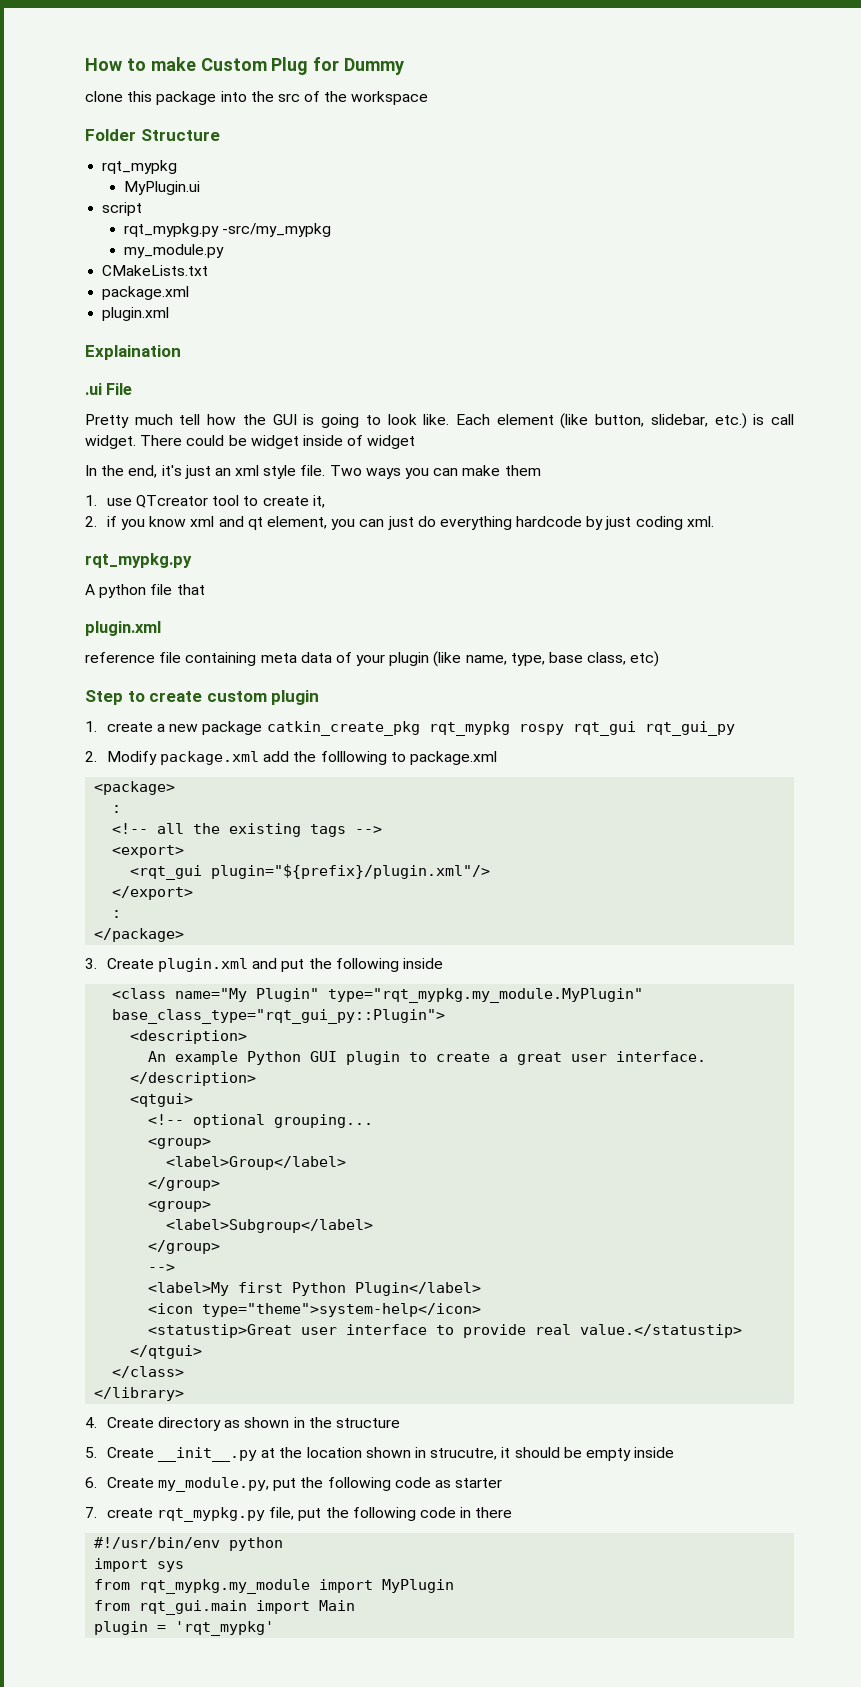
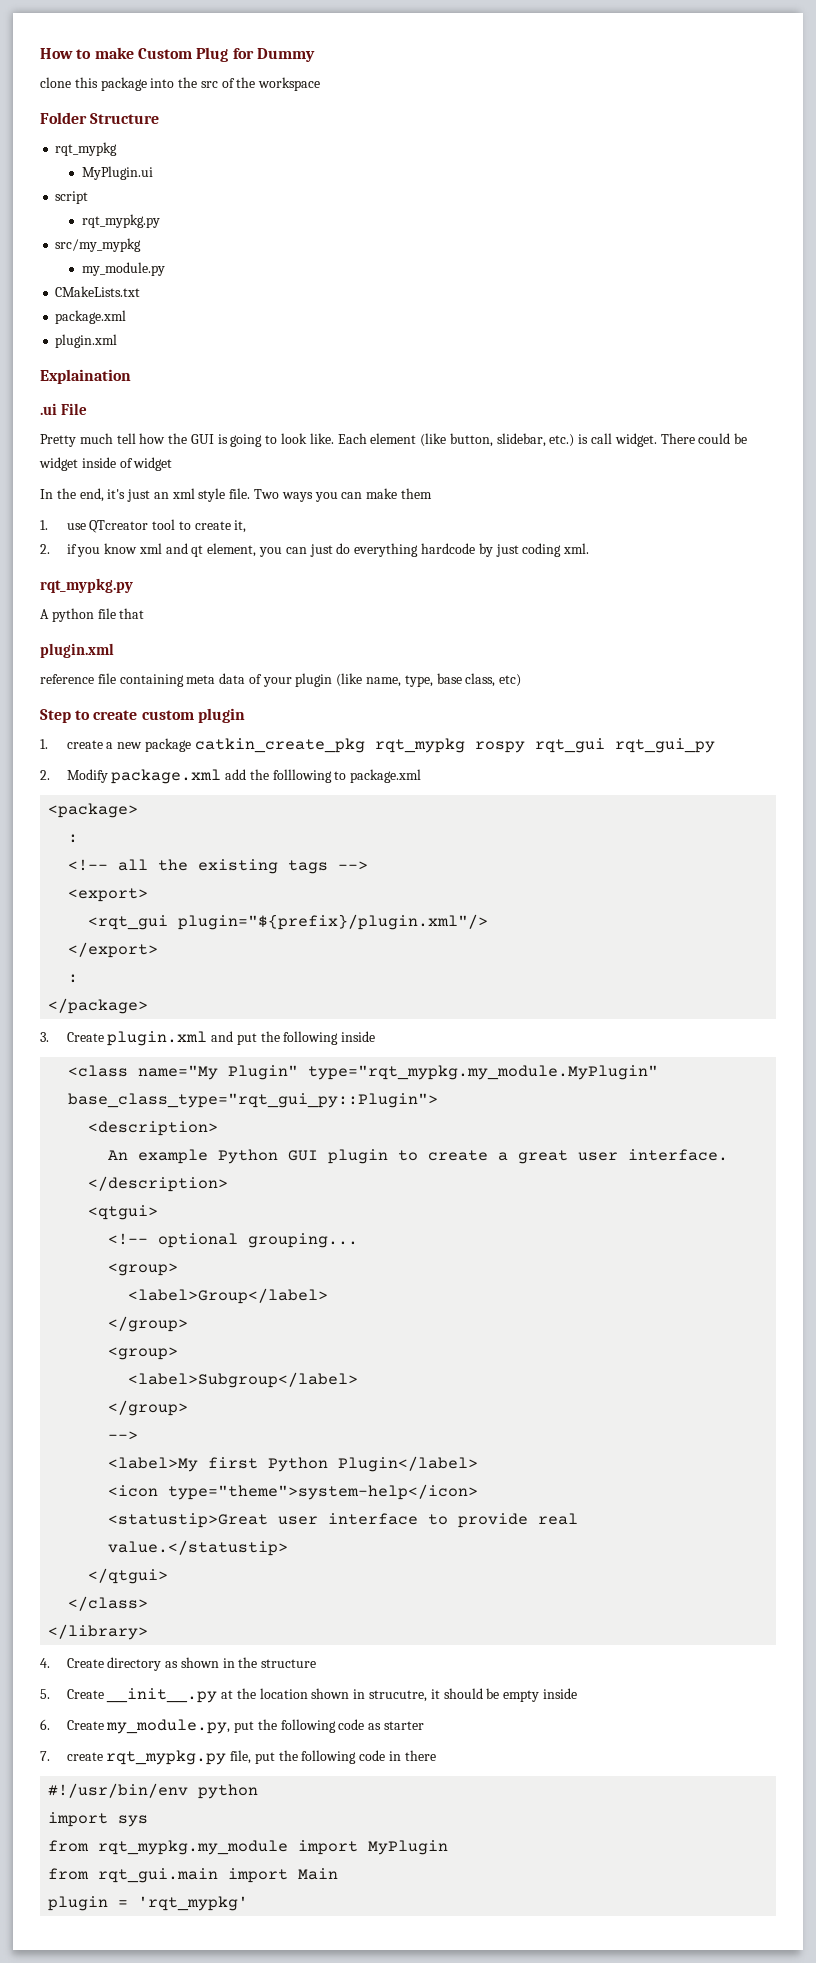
  script
- rqt_mypkg.py -src/my_mypkg
+ rqt_mypkg.py
+ src/my_mypkg

